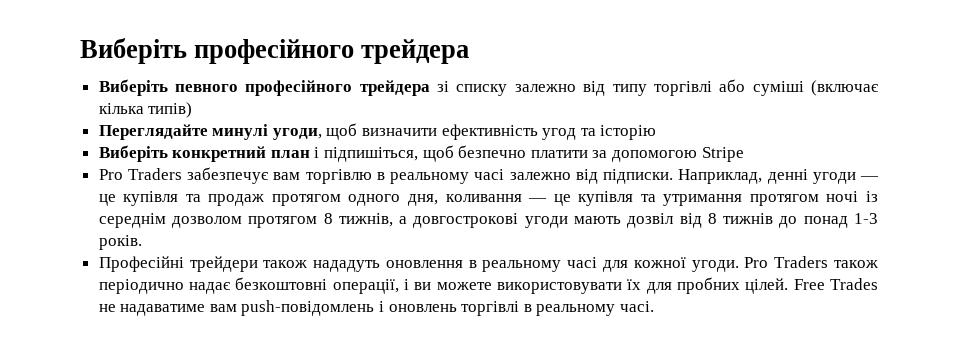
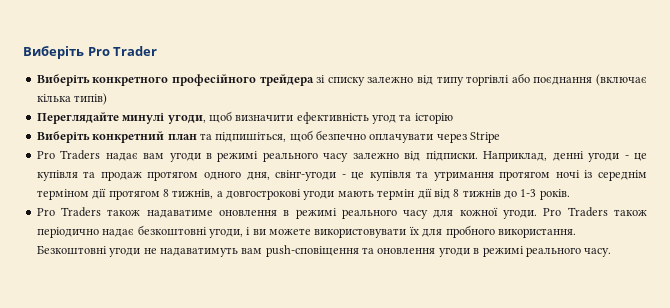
- Виберіть професійного трейдера
- Виберіть певного професійного трейдера зі списку залежно від типу торгівлі або суміші (включає кілька типів)
+ Виберіть Pro Trader
+ Виберіть конкретного професійного трейдера зі списку залежно від типу торгівлі або поєднання (включає кілька типів)
- Виберіть конкретний план і підпишіться, щоб безпечно платити за допомогою Stripe
+ Виберіть конкретний план та підпишіться, щоб безпечно оплачувати через Stripe
- Pro Traders забезпечує вам торгівлю в реальному часі залежно від підписки.
+ Pro Traders надає вам угоди в режимі реального часу залежно від підписки.
- Наприклад, денні угоди — це купівля та продаж протягом одного дня, коливання — це купівля та утримання протягом ночі із середнім дозволом протягом 8 тижнів, а довгострокові угоди мають дозвіл від 8 тижнів до понад 1-3 років.
+ Наприклад, денні угоди - це купівля та продаж протягом одного дня, свінг-угоди - це купівля та утримання протягом ночі із середнім терміном дії протягом 8 тижнів, а довгострокові угоди мають термін дії від 8 тижнів до 1-3 років.
- Професійні трейдери також нададуть оновлення в реальному часі для кожної угоди.
+ Pro Traders також надаватиме оновлення в режимі реального часу для кожної угоди.
- Pro Traders також періодично надає безкоштовні операції, і ви можете використовувати їх для пробних цілей. Free Trades не надаватиме вам push-повідомлень і оновлень торгівлі в реальному часі.
+ Pro Traders також періодично надає безкоштовні угоди, і ви можете використовувати їх для пробного використання. Безкоштовні угоди не надаватимуть вам push-сповіщення та оновлення угоди в режимі реального часу.

